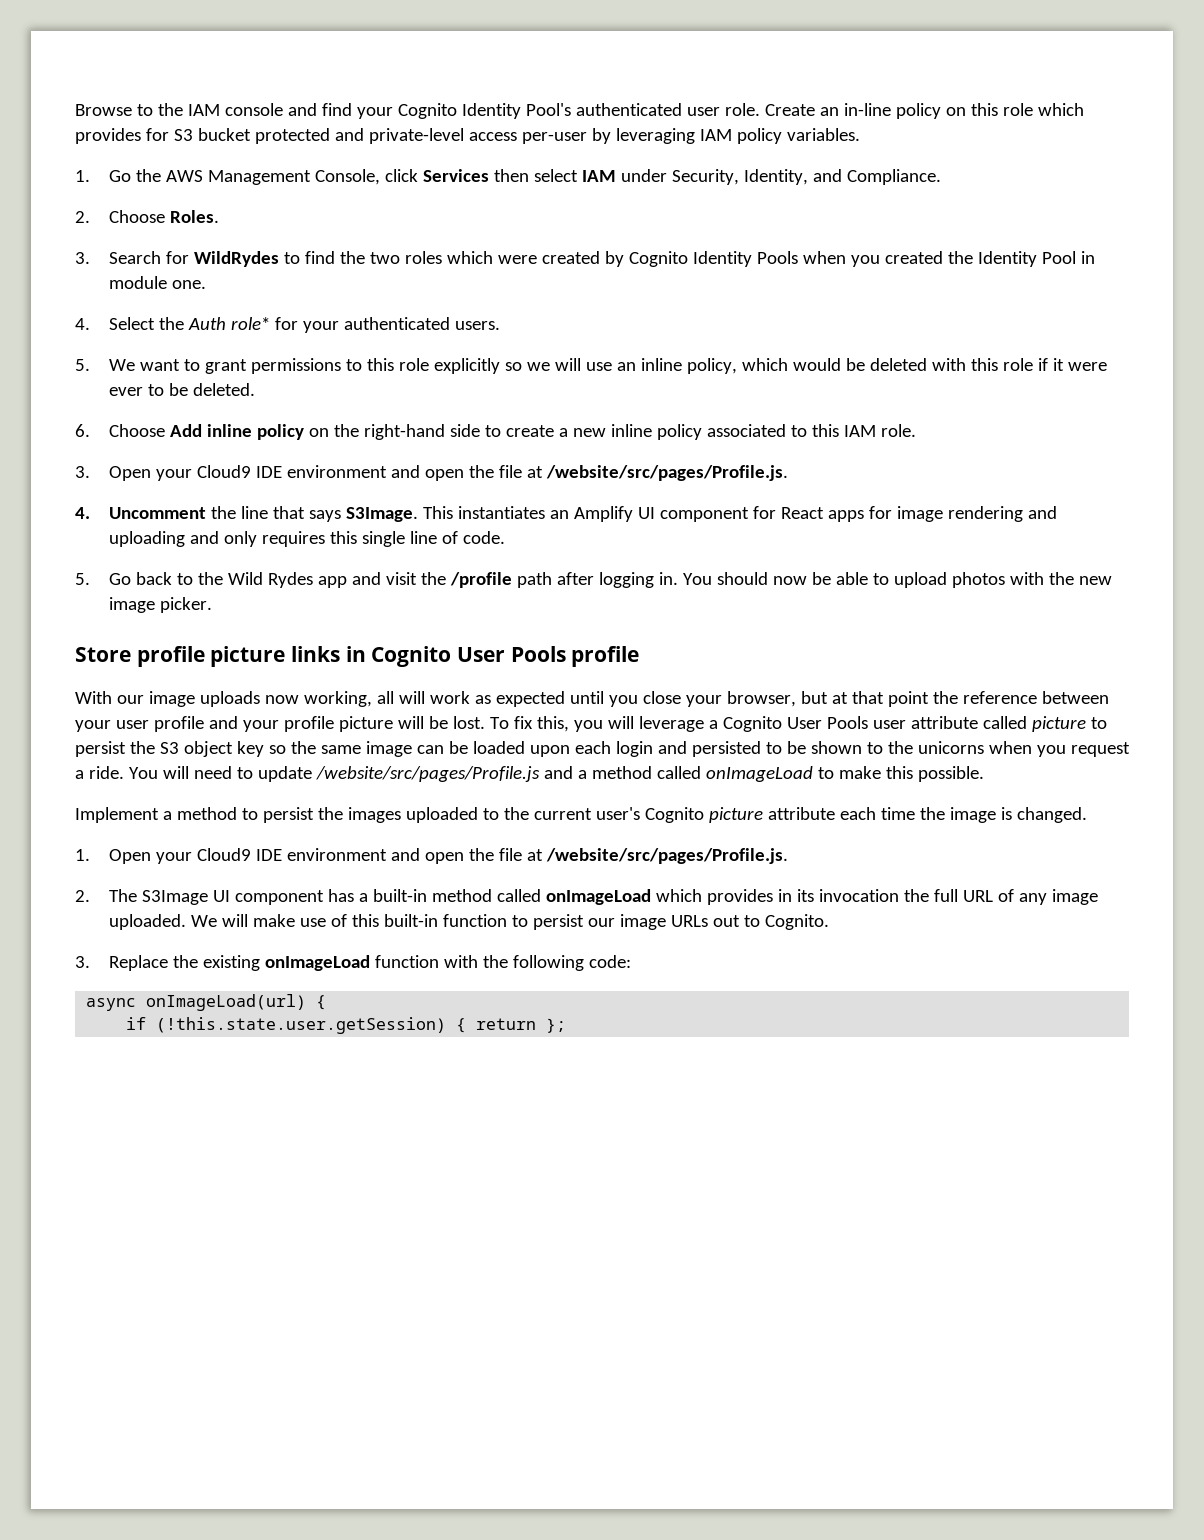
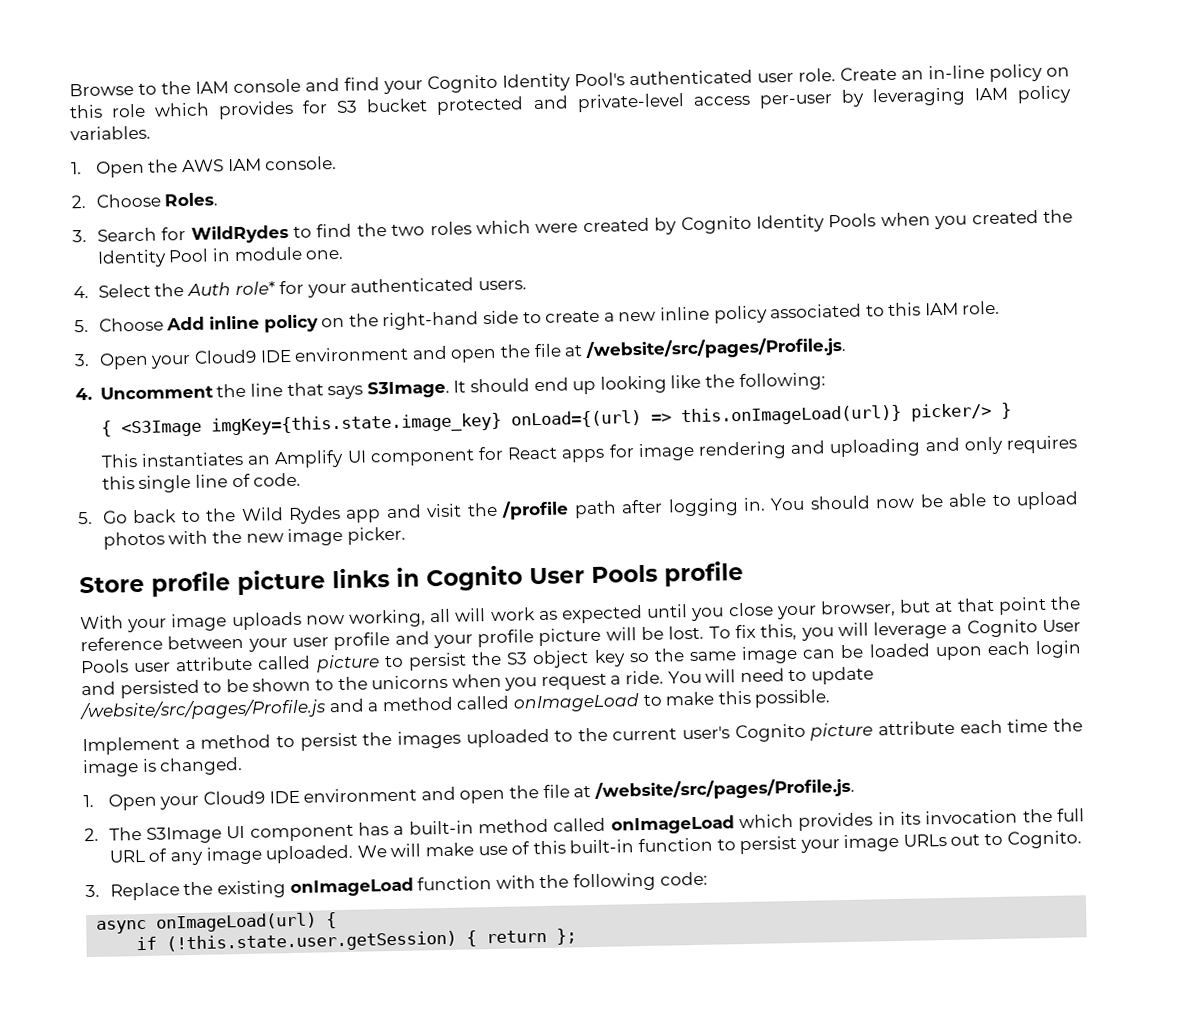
- 1. Go the AWS Management Console, click Services then select IAM under Security, Identity, and Compliance.
+ 1. Open the AWS IAM console.
- 5. We want to grant permissions to this role explicitly so we will use an inline policy, which would be deleted with this role if it were ever to be deleted.
- 6. Choose Add inline policy on the right-hand side to create a new inline policy associated to this IAM role.
+ 5. Choose Add inline policy on the right-hand side to create a new inline policy associated to this IAM role.
- 4. Uncomment the line that says S3Image. This instantiates an Amplify UI component for React apps for image rendering and uploading and only requires this single line of code.
+ 4. Uncomment the line that says S3Image. It should end up looking like the following:
+ { <S3Image imgKey={this.state.image_key} onLoad={(url) => this.onImageLoad(url)} picker/> }
+ This instantiates an Amplify UI component for React apps for image rendering and uploading and only requires this single line of code.
- With our image uploads now working, all will work as expected until you close your browser, but at that point the reference between your user profile and your profile picture will be lost.
+ With your image uploads now working, all will work as expected until you close your browser, but at that point the reference between your user profile and your profile picture will be lost.
- We will make use of this built-in function to persist our image URLs out to Cognito.
+ We will make use of this built-in function to persist your image URLs out to Cognito.

